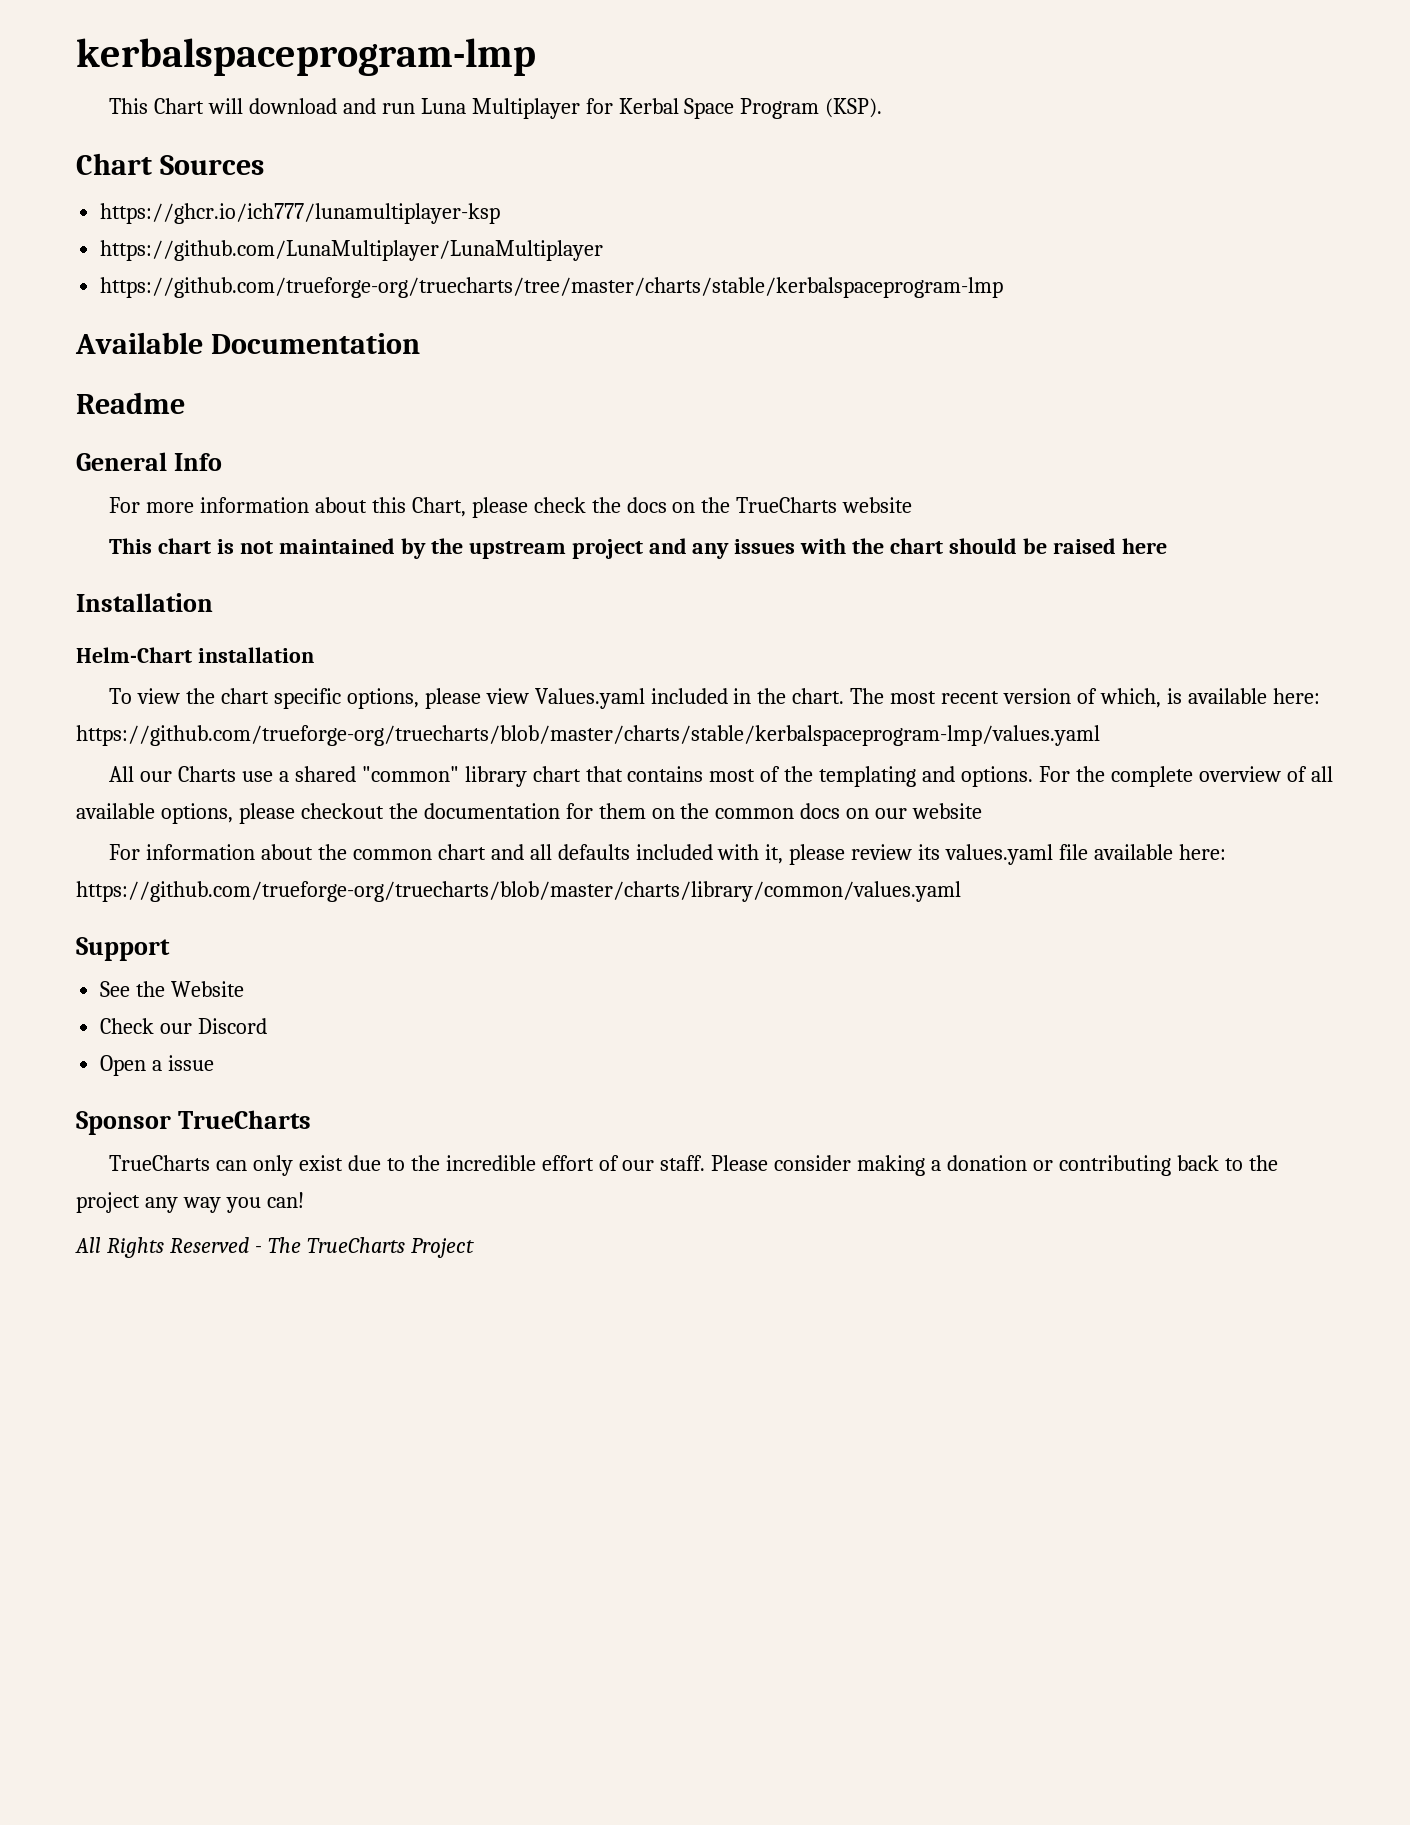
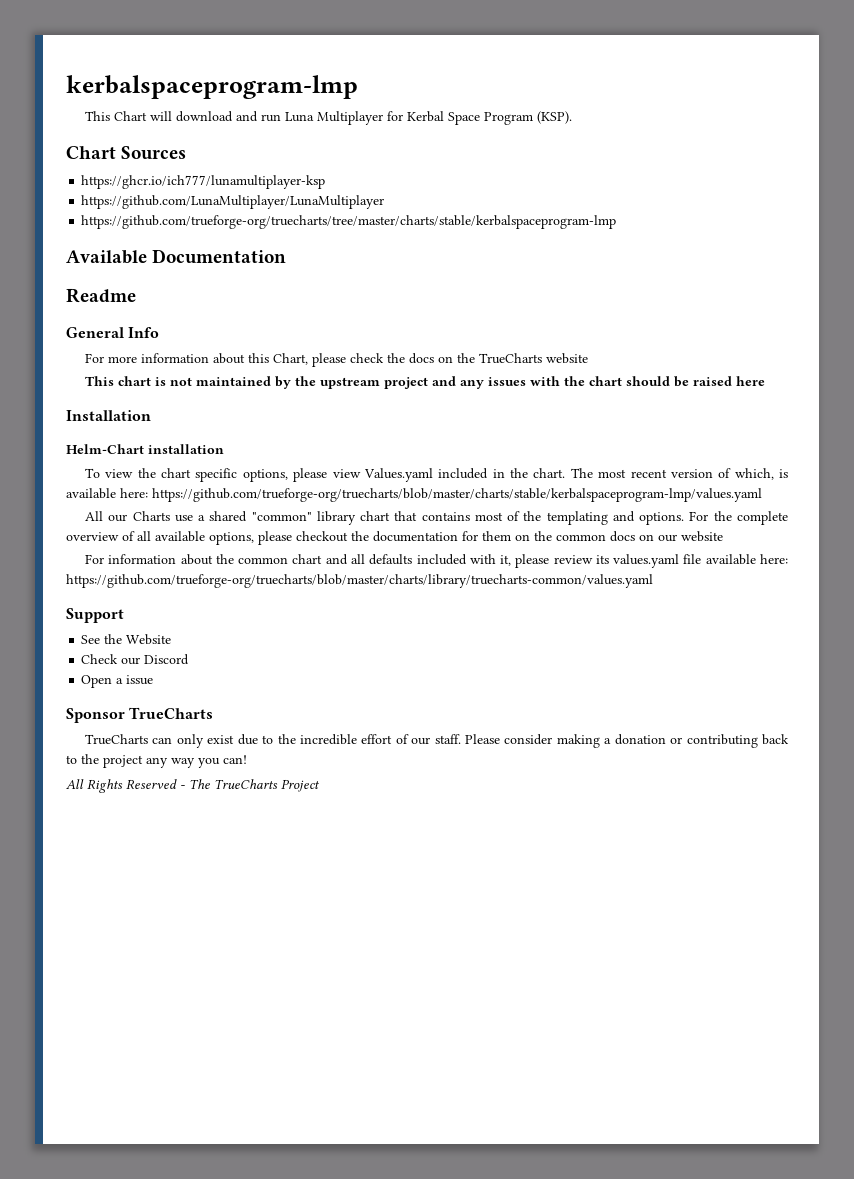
- For information about the common chart and all defaults included with it, please review its values.yaml file available here: https://github.com/trueforge-org/truecharts/blob/master/charts/library/common/values.yaml
+ For information about the common chart and all defaults included with it, please review its values.yaml file available here: https://github.com/trueforge-org/truecharts/blob/master/charts/library/truecharts-common/values.yaml

